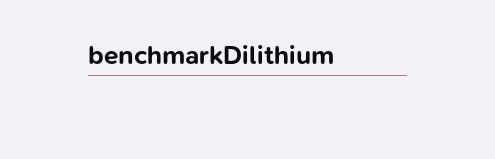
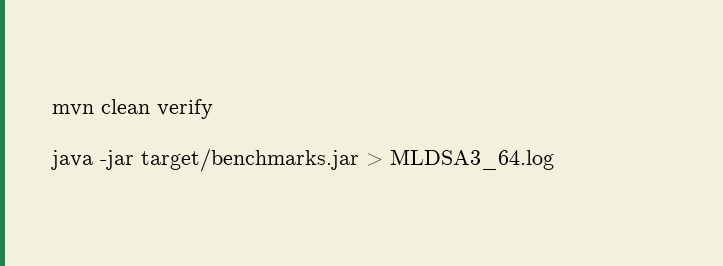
- benchmarkDilithium
+ mvn clean verify
+ java -jar target/benchmarks.jar > MLDSA3_64.log

